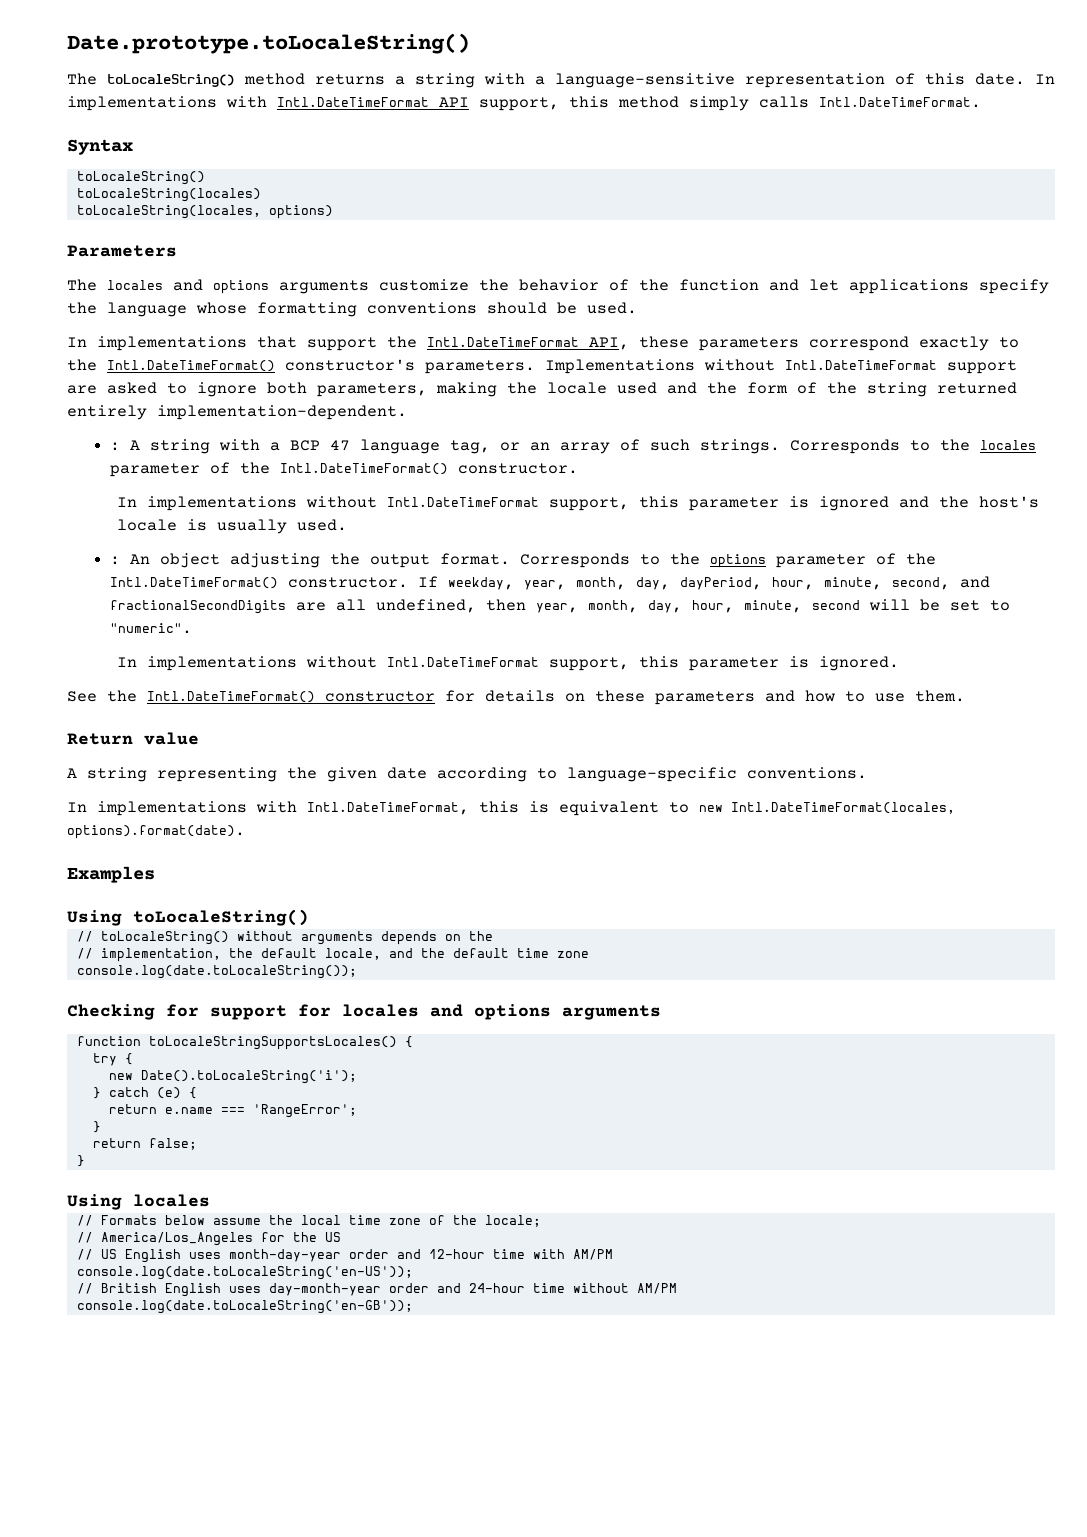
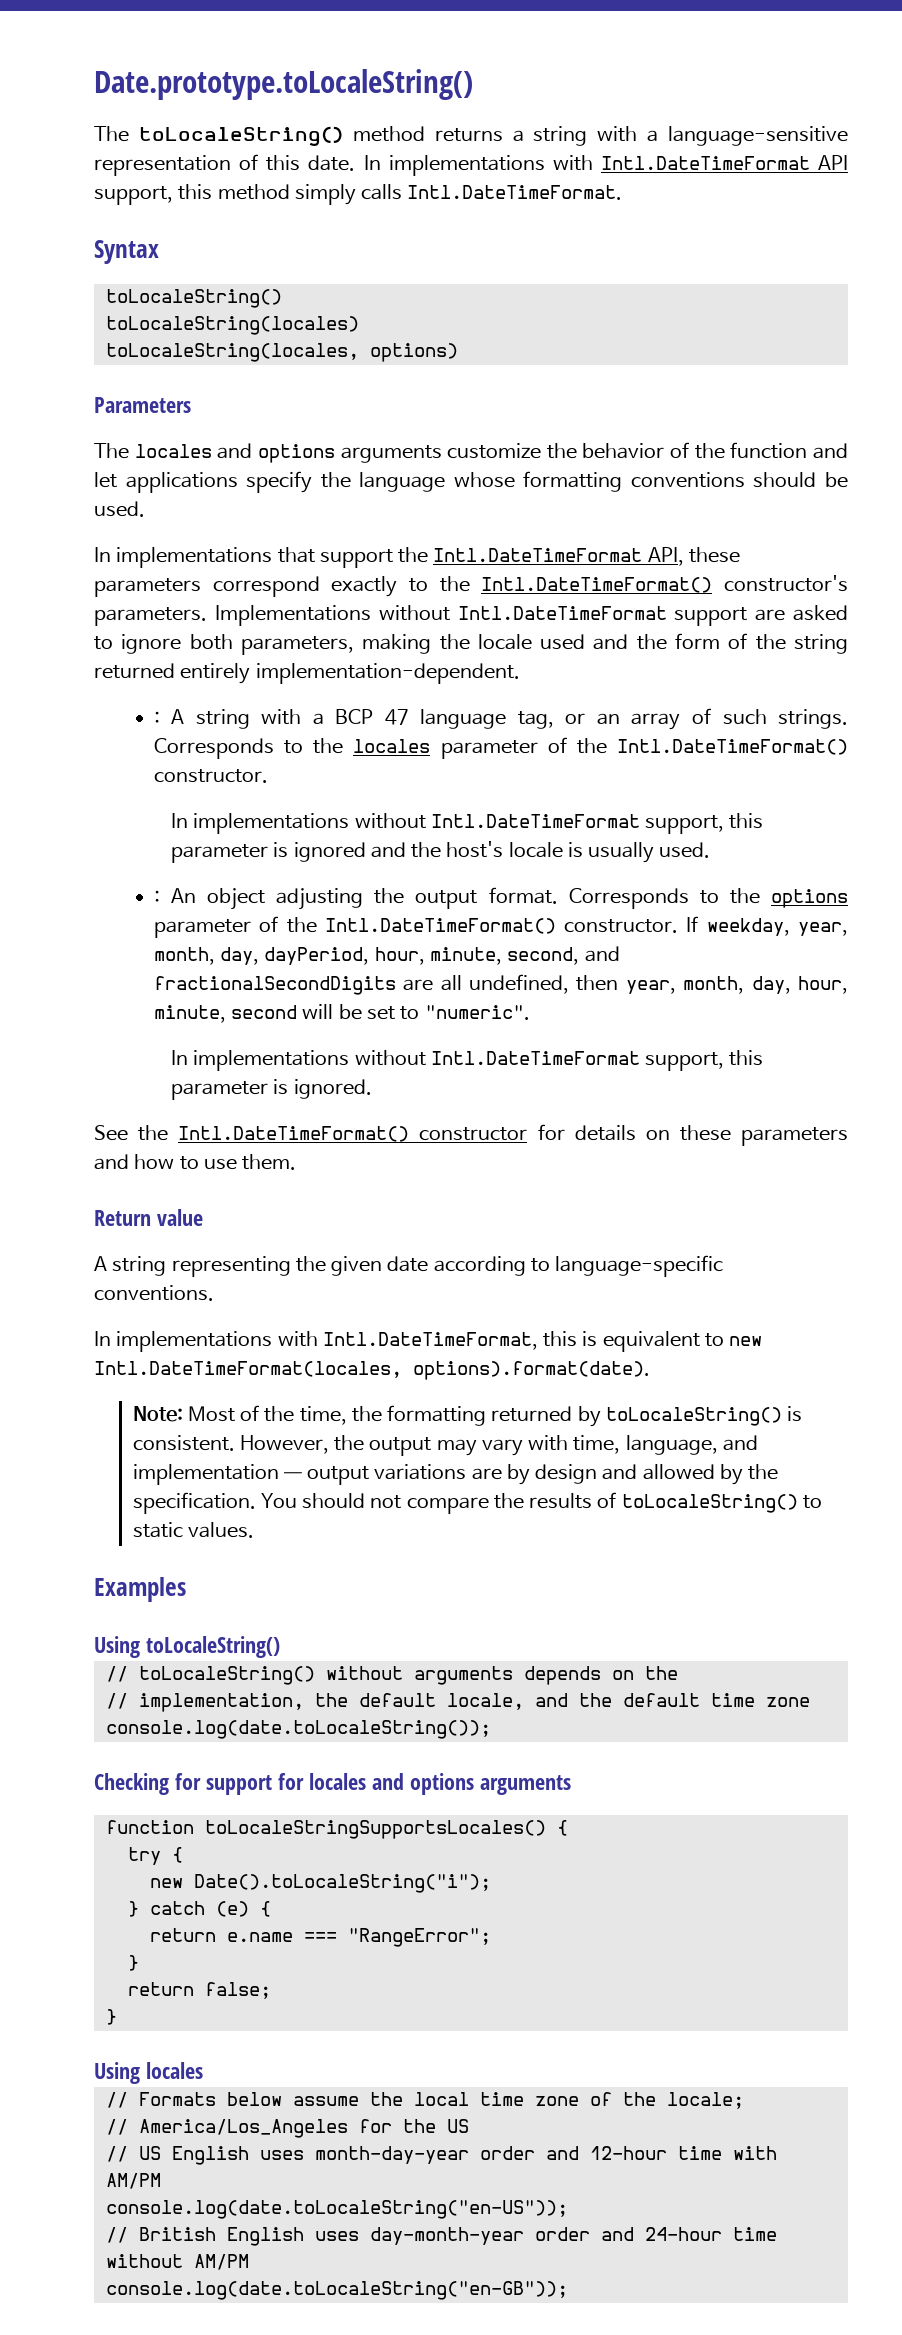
+ Note: Most of the time, the formatting returned by toLocaleString() is consistent. However, the output may vary with time, language, and implementation — output variations are by design and allowed by the specification. You should not compare the results of toLocaleString() to static values.
- new Date().toLocaleString('i');
+ new Date().toLocaleString("i");
- return e.name === 'RangeError';
+ return e.name === "RangeError";
- console.log(date.toLocaleString('en-US'));
+ console.log(date.toLocaleString("en-US"));
- console.log(date.toLocaleString('en-GB'));
+ console.log(date.toLocaleString("en-GB"));

